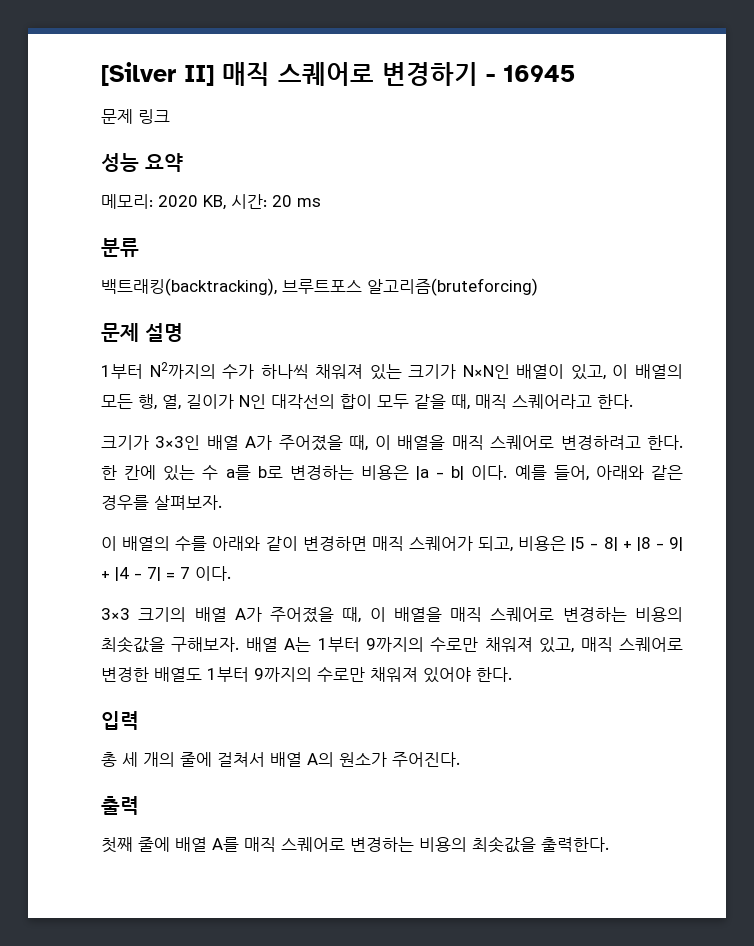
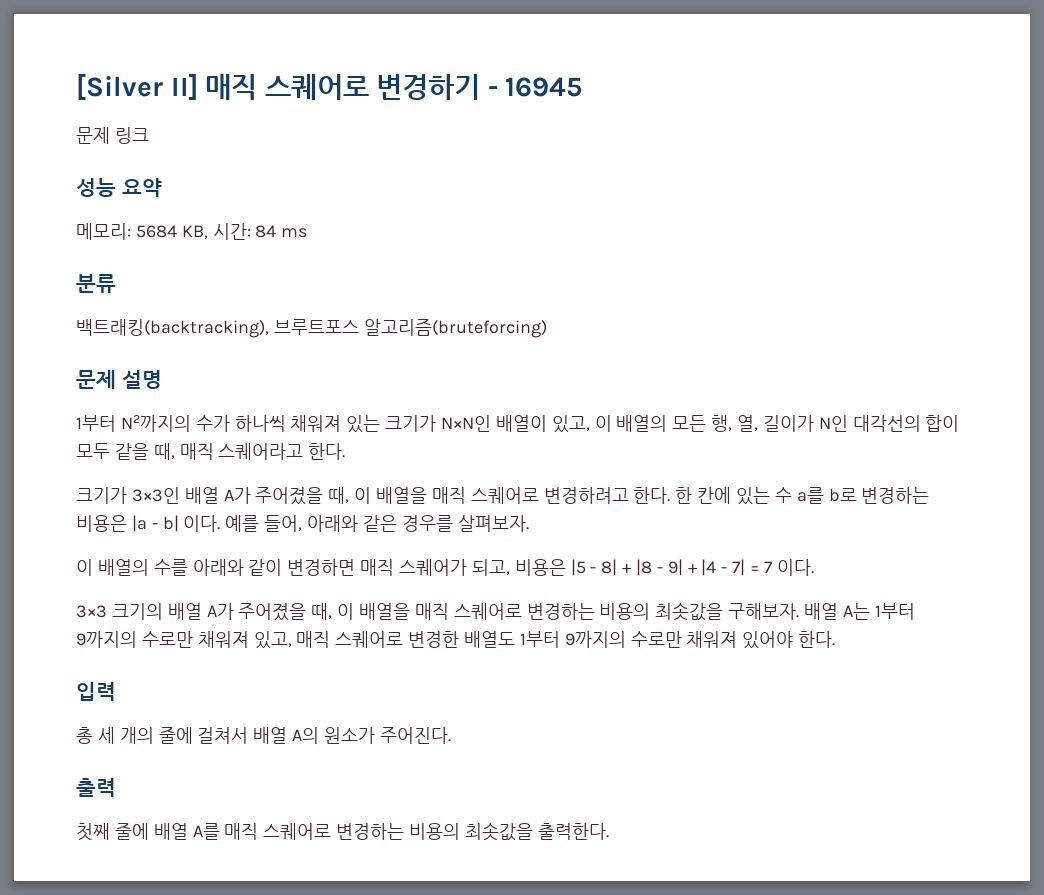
- 메모리: 2020 KB, 시간: 20 ms
+ 메모리: 5684 KB, 시간: 84 ms

